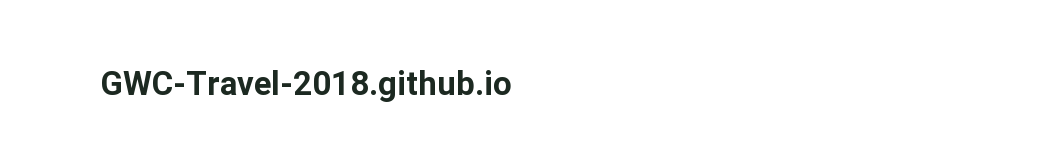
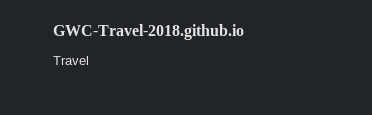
+ Travel

